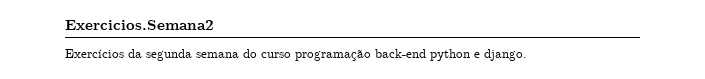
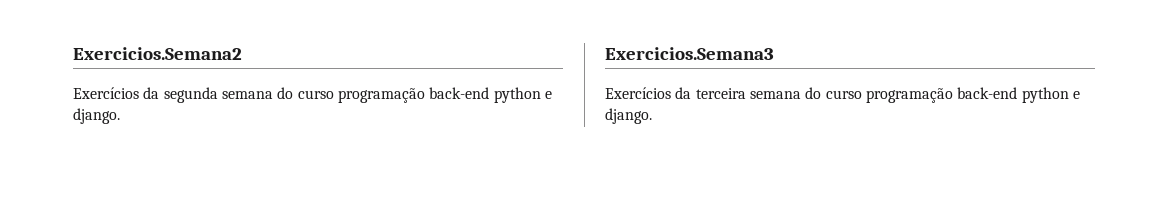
+ Exercicios.Semana3
+ Exercícios da terceira semana do curso programação back-end python e django.

